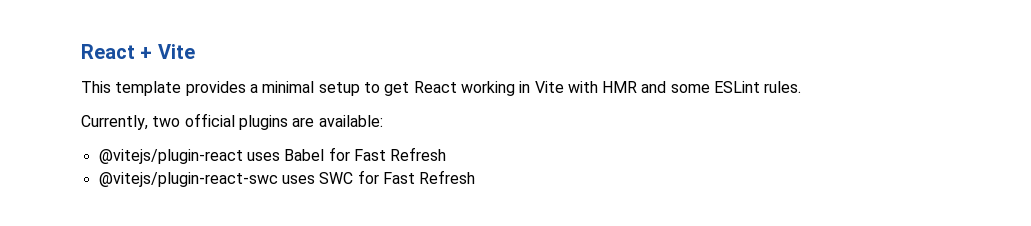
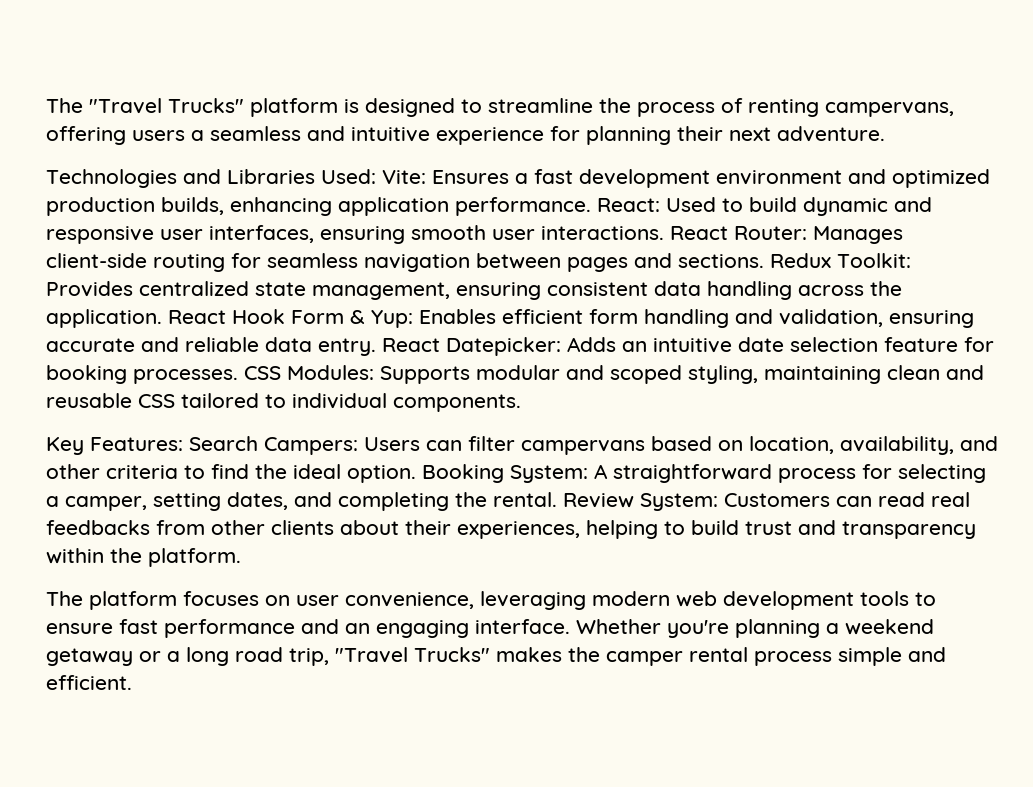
- React + Vite
- This template provides a minimal setup to get React working in Vite with HMR and some ESLint rules.
- Currently, two official plugins are available:
- @vitejs/plugin-react uses Babel for Fast Refresh
- @vitejs/plugin-react-swc uses SWC for Fast Refresh
+ The "Travel Trucks" platform is designed to streamline the process of renting campervans, offering users a seamless and intuitive experience for planning their next adventure.
+ Technologies and Libraries Used: Vite: Ensures a fast development environment and optimized production builds, enhancing application performance. React: Used to build dynamic and responsive user interfaces, ensuring smooth user interactions. React Router: Manages client-side routing for seamless navigation between pages and sections. Redux Toolkit: Provides centralized state management, ensuring consistent data handling across the application. React Hook Form & Yup: Enables efficient form handling and validation, ensuring accurate and reliable data entry. React Datepicker: Adds an intuitive date selection feature for booking processes. CSS Modules: Supports modular and scoped styling, maintaining clean and reusable CSS tailored to individual components.
+ Key Features: Search Campers: Users can filter campervans based on location, availability, and other criteria to find the ideal option. Booking System: A straightforward process for selecting a camper, setting dates, and completing the rental. Review System: Customers can read real feedbacks from other clients about their experiences, helping to build trust and transparency within the platform.
+ The platform focuses on user convenience, leveraging modern web development tools to ensure fast performance and an engaging interface. Whether you're planning a weekend getaway or a long road trip, "Travel Trucks" makes the camper rental process simple and efficient.

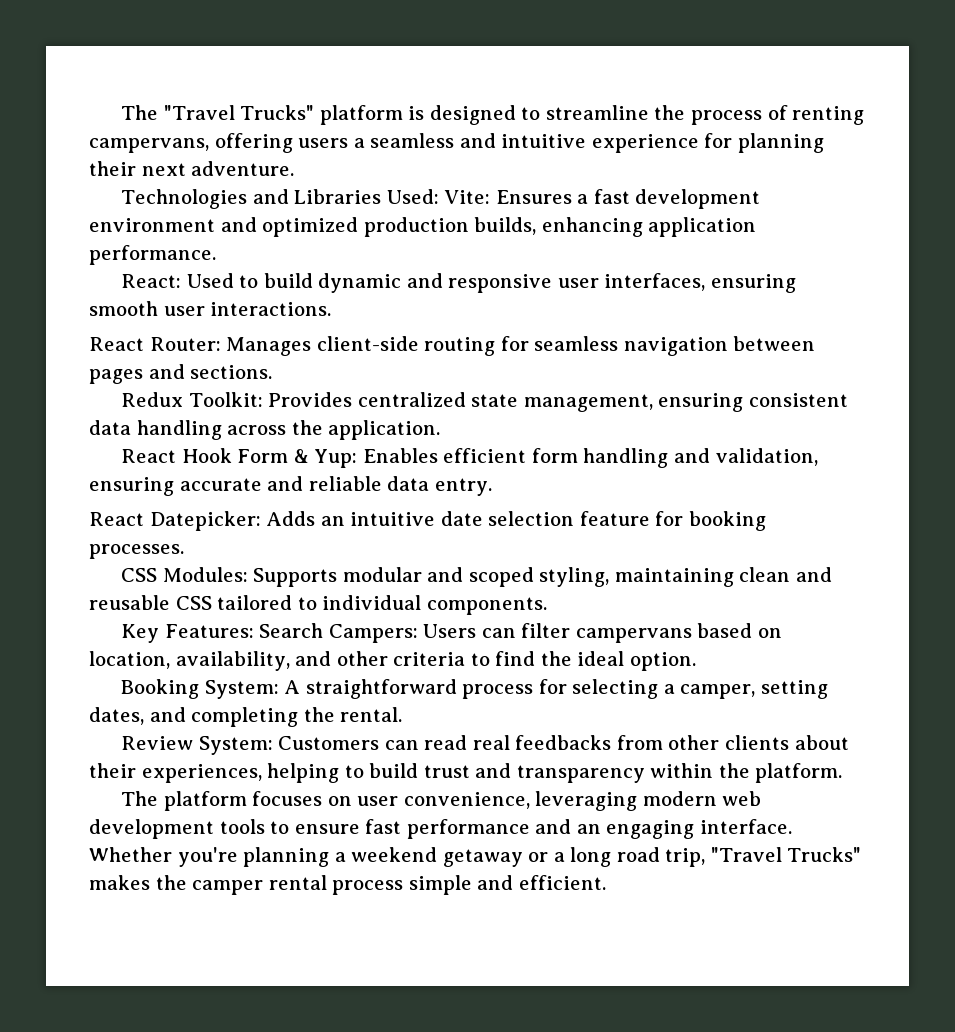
- Ensures a fast development environment and optimized production builds, enhancing application performance. React:
+ Ensures a fast development environment and optimized production builds, enhancing application performance.
+ React:
- Used to build dynamic and responsive user interfaces, ensuring smooth user interactions. React Router:
+ Used to build dynamic and responsive user interfaces, ensuring smooth user interactions.
+ React Router:
- Manages client-side routing for seamless navigation between pages and sections. Redux Toolkit:
+ Manages client-side routing for seamless navigation between pages and sections.
+ Redux Toolkit:
- Provides centralized state management, ensuring consistent data handling across the application. React Hook Form & Yup:
+ Provides centralized state management, ensuring consistent data handling across the application.
+ React Hook Form & Yup:
- Enables efficient form handling and validation, ensuring accurate and reliable data entry. React Datepicker:
+ Enables efficient form handling and validation, ensuring accurate and reliable data entry.
+ React Datepicker:
- Adds an intuitive date selection feature for booking processes. CSS Modules:
+ Adds an intuitive date selection feature for booking processes.
+ CSS Modules:
- Key Features: Search Campers: Users can filter campervans based on location, availability, and other criteria to find the ideal option. Booking System: A straightforward process for selecting a camper, setting dates, and completing the rental. Review System: Customers can read real feedbacks from other clients about their experiences, helping to build trust and transparency within the platform.
+ Key Features: Search Campers: Users can filter campervans based on location, availability, and other criteria to find the ideal option.
+ Booking System: A straightforward process for selecting a camper, setting dates, and completing the rental.
+ Review System: Customers can read real feedbacks from other clients about their experiences, helping to build trust and transparency within the platform.

